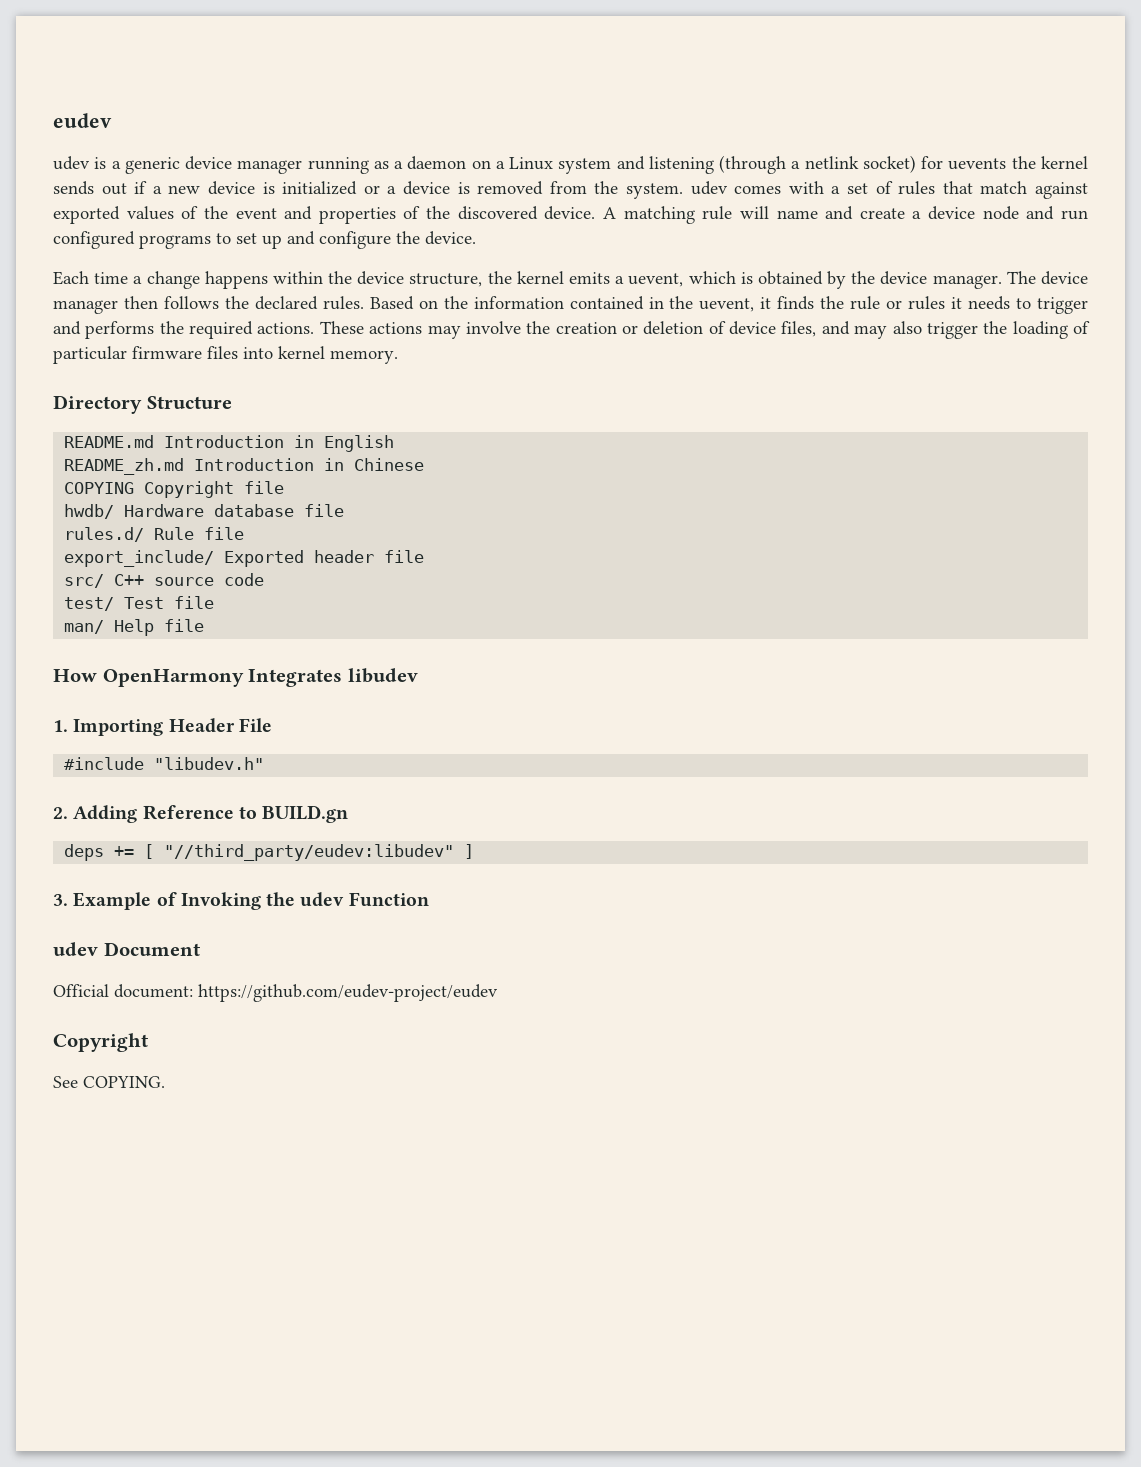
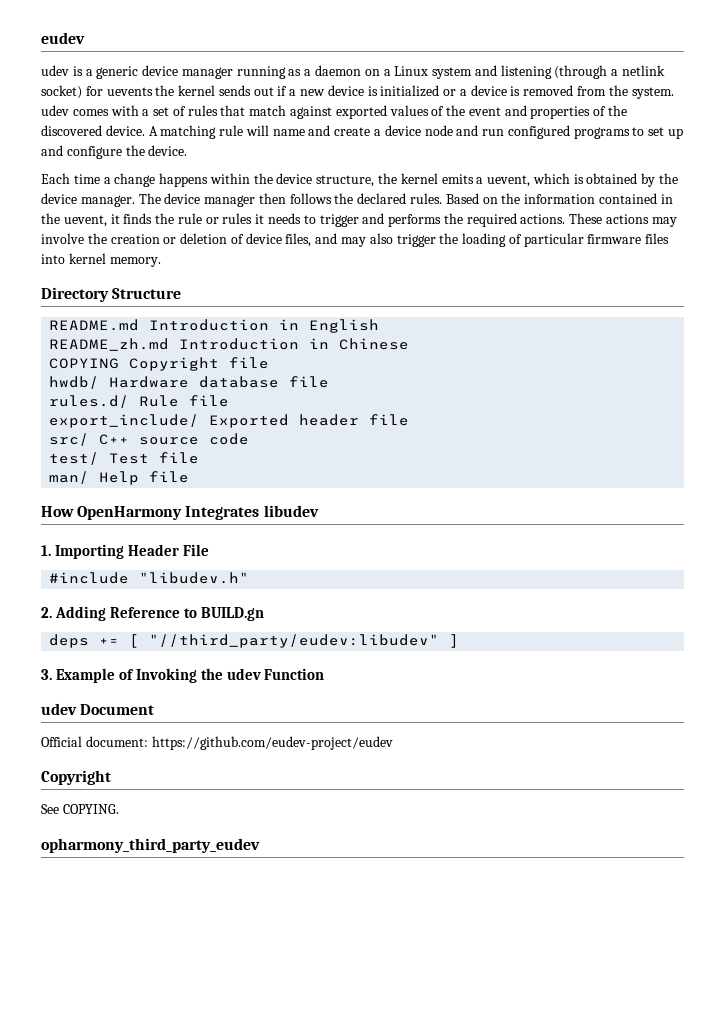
+ opharmony_third_party_eudev

